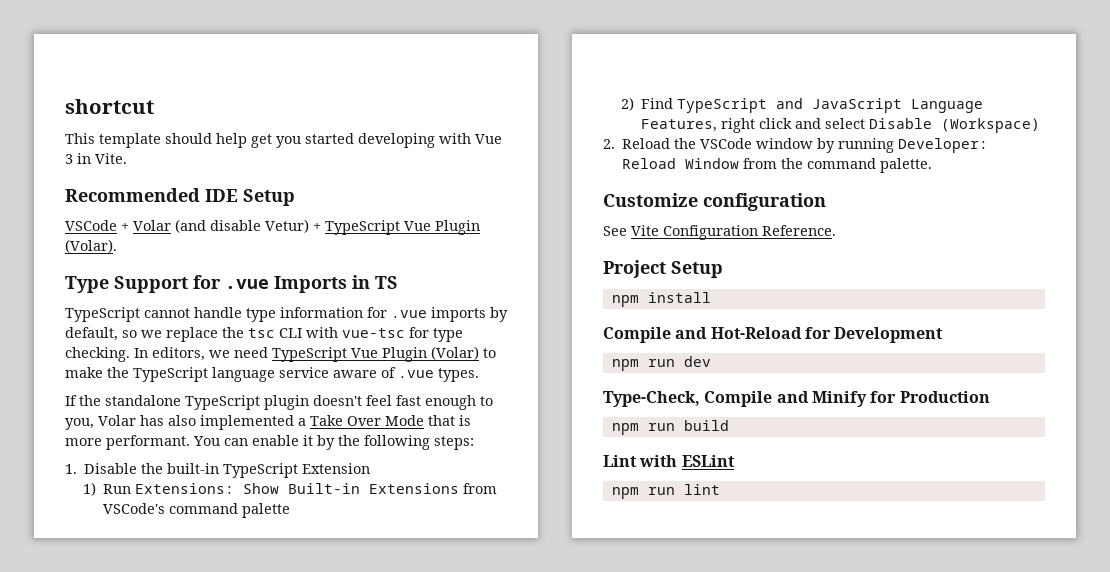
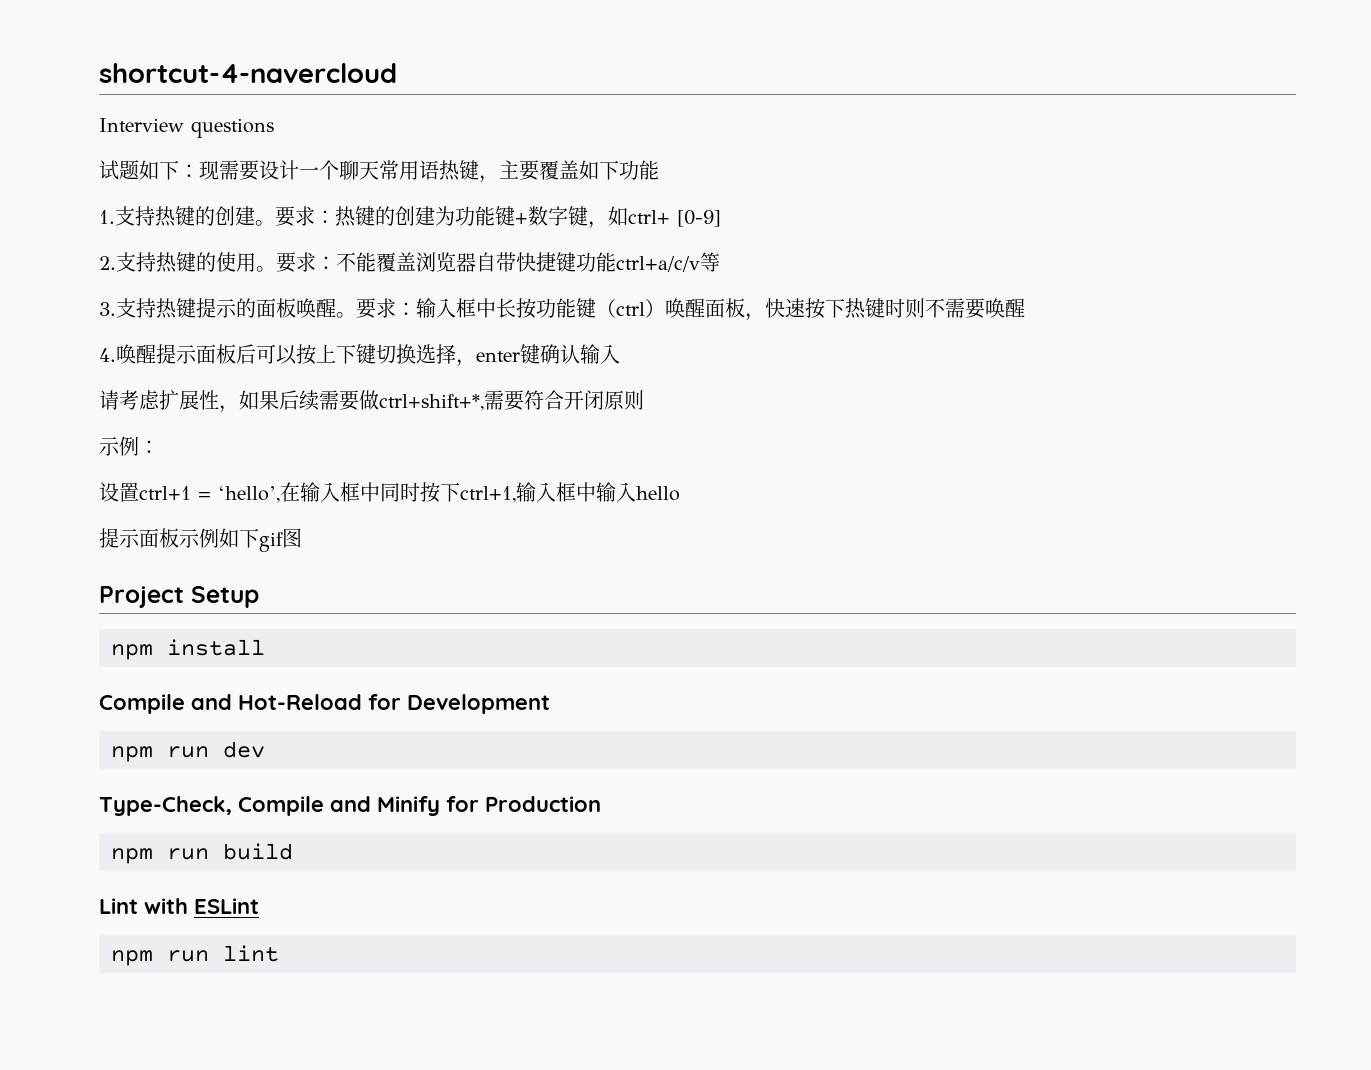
- shortcut
- This template should help get you started developing with Vue 3 in Vite.
- Recommended IDE Setup
- VSCode + Volar (and disable Vetur) + TypeScript Vue Plugin (Volar).
- Type Support for .vue Imports in TS
- TypeScript cannot handle type information for .vue imports by default, so we replace the tsc CLI with vue-tsc for type checking. In editors, we need TypeScript Vue Plugin (Volar) to make the TypeScript language service aware of .vue types.
- If the standalone TypeScript plugin doesn't feel fast enough to you, Volar has also implemented a Take Over Mode that is more performant. You can enable it by the following steps:
- 1. Disable the built-in TypeScript Extension
- 1) Run Extensions: Show Built-in Extensions from VSCode's command palette
- 2) Find TypeScript and JavaScript Language Features, right click and select Disable (Workspace)
- 2. Reload the VSCode window by running Developer: Reload Window from the command palette.
- Customize configuration
- See Vite Configuration Reference.
+ shortcut-4-navercloud
+ Interview questions
+ 试题如下：现需要设计一个聊天常用语热键，主要覆盖如下功能
+ 1.支持热键的创建。要求：热键的创建为功能键+数字键，如ctrl+ [0-9]
+ 2.支持热键的使用。要求：不能覆盖浏览器自带快捷键功能ctrl+a/c/v等
+ 3.支持热键提示的面板唤醒。要求：输入框中长按功能键（ctrl）唤醒面板，快速按下热键时则不需要唤醒
+ 4.唤醒提示面板后可以按上下键切换选择，enter键确认输入
+ 请考虑扩展性，如果后续需要做ctrl+shift+*,需要符合开闭原则
+ 示例：
+ 设置ctrl+1 = ‘hello’,在输入框中同时按下ctrl+1,输入框中输入hello
+ 提示面板示例如下gif图

